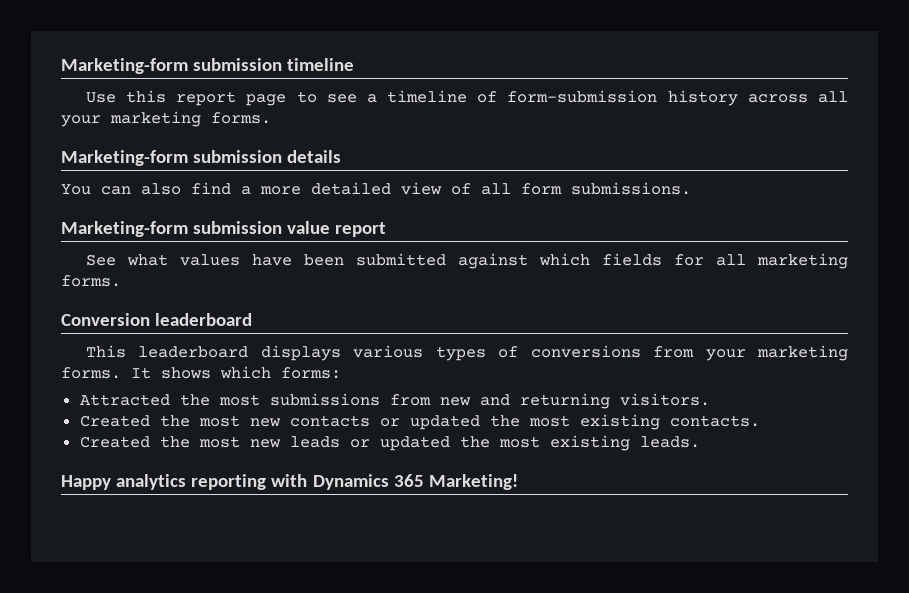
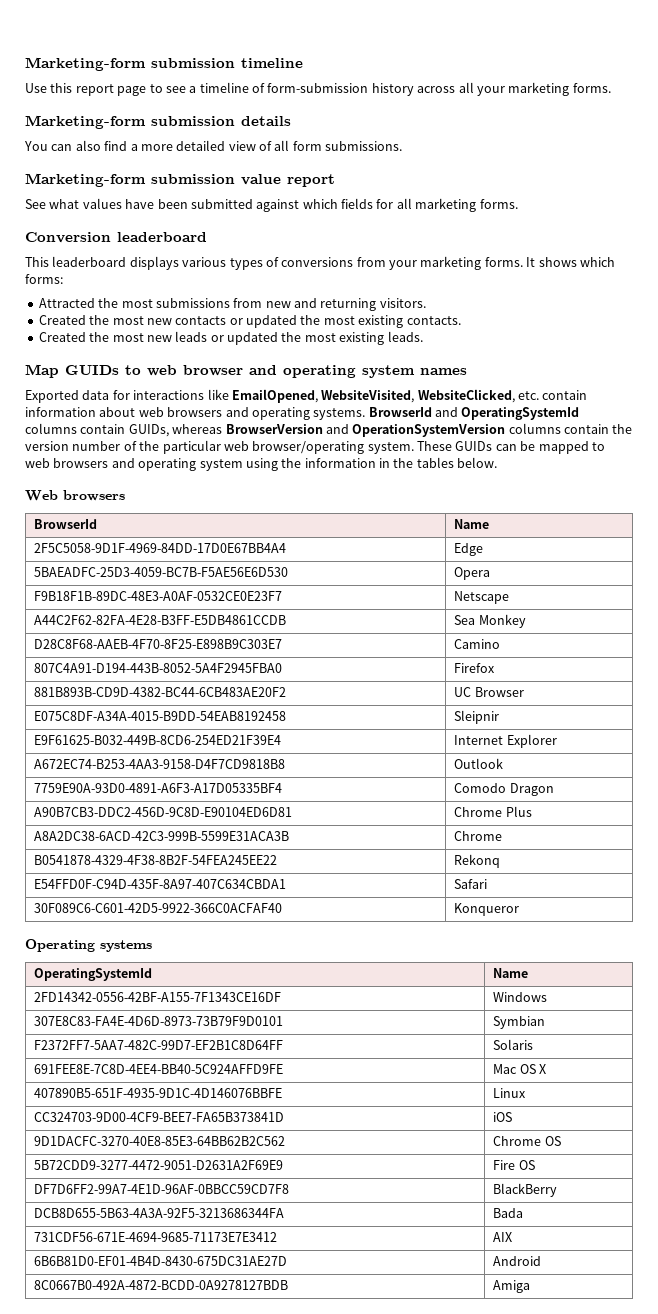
- Happy analytics reporting with Dynamics 365 Marketing!
+ Map GUIDs to web browser and operating system names
+ Exported data for interactions like EmailOpened, WebsiteVisited, WebsiteClicked, etc. contain information about web browsers and operating systems. BrowserId and OperatingSystemId columns contain GUIDs, whereas BrowserVersion and OperationSystemVersion columns contain the version number of the particular web browser/operating system. These GUIDs can be mapped to web browsers and operating system using the information in the tables below.
+ Web browsers
+ BrowserId | Name
+ 2F5C5058-9D1F-4969-84DD-17D0E67BB4A4 | Edge
+ 5BAEADFC-25D3-4059-BC7B-F5AE56E6D530 | Opera
+ F9B18F1B-89DC-48E3-A0AF-0532CE0E23F7 | Netscape
+ A44C2F62-82FA-4E28-B3FF-E5DB4861CCDB | Sea Monkey
+ D28C8F68-AAEB-4F70-8F25-E898B9C303E7 | Camino
+ 807C4A91-D194-443B-8052-5A4F2945FBA0 | Firefox
+ 881B893B-CD9D-4382-BC44-6CB483AE20F2 | UC Browser
+ E075C8DF-A34A-4015-B9DD-54EAB8192458 | Sleipnir
+ E9F61625-B032-449B-8CD6-254ED21F39E4 | Internet Explorer
+ A672EC74-B253-4AA3-9158-D4F7CD9818B8 | Outlook
+ 7759E90A-93D0-4891-A6F3-A17D05335BF4 | Comodo Dragon
+ A90B7CB3-DDC2-456D-9C8D-E90104ED6D81 | Chrome Plus
+ A8A2DC38-6ACD-42C3-999B-5599E31ACA3B | Chrome
+ B0541878-4329-4F38-8B2F-54FEA245EE22 | Rekonq
+ E54FFD0F-C94D-435F-8A97-407C634CBDA1 | Safari
+ 30F089C6-C601-42D5-9922-366C0ACFAF40 | Konqueror
+ Operating systems
+ OperatingSystemId | Name
+ 2FD14342-0556-42BF-A155-7F1343CE16DF | Windows
+ 307E8C83-FA4E-4D6D-8973-73B79F9D0101 | Symbian
+ F2372FF7-5AA7-482C-99D7-EF2B1C8D64FF | Solaris
+ 691FEE8E-7C8D-4EE4-BB40-5C924AFFD9FE | Mac OS X
+ 407890B5-651F-4935-9D1C-4D146076BBFE | Linux
+ CC324703-9D00-4CF9-BEE7-FA65B373841D | iOS
+ 9D1DACFC-3270-40E8-85E3-64BB62B2C562 | Chrome OS
+ 5B72CDD9-3277-4472-9051-D2631A2F69E9 | Fire OS
+ DF7D6FF2-99A7-4E1D-96AF-0BBCC59CD7F8 | BlackBerry
+ DCB8D655-5B63-4A3A-92F5-3213686344FA | Bada
+ 731CDF56-671E-4694-9685-71173E7E3412 | AIX
+ 6B6B81D0-EF01-4B4D-8430-675DC31AE27D | Android
+ 8C0667B0-492A-4872-BCDD-0A9278127BDB | Amiga

